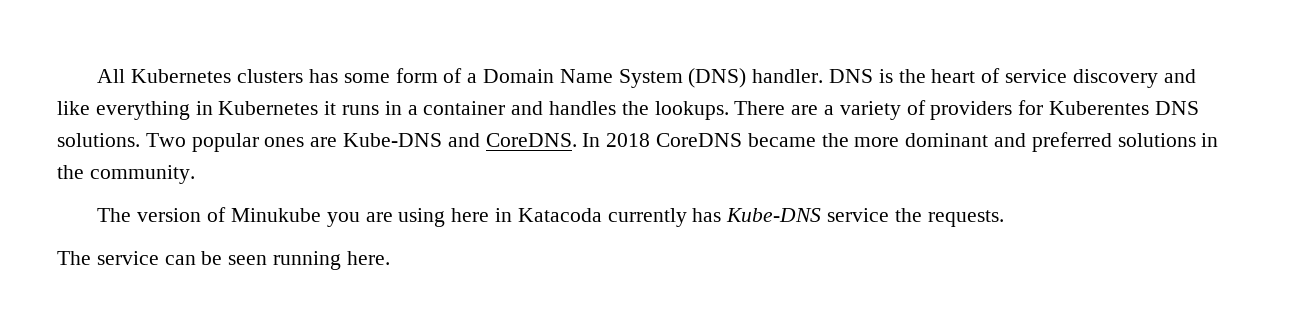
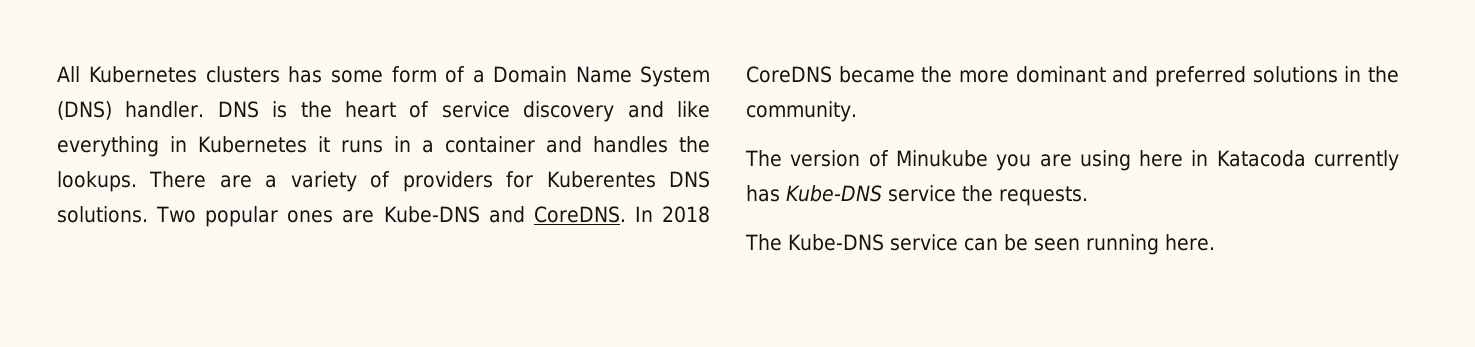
- The service can be seen running here.
+ The Kube-DNS service can be seen running here.

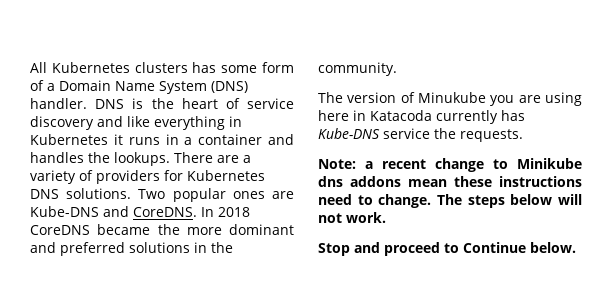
- There are a variety of providers for Kuberentes DNS solutions.
+ There are a variety of providers for Kubernetes DNS solutions.
- The Kube-DNS service can be seen running here.
+ Note: a recent change to Minikube dns addons mean these instructions need to change. The steps below will not work.
+ Stop and proceed to Continue below.

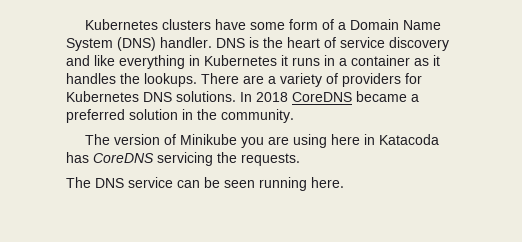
- All Kubernetes clusters has some form of a Domain Name System (DNS) handler.
+ Kubernetes clusters have some form of a Domain Name System (DNS) handler.
- DNS is the heart of service discovery and like everything in Kubernetes it runs in a container and handles the lookups.
+ DNS is the heart of service discovery and like everything in Kubernetes it runs in a container as it handles the lookups.
- Two popular ones are Kube-DNS and CoreDNS. In 2018 CoreDNS became the more dominant and preferred solutions in the community.
+ In 2018 CoreDNS became a preferred solution in the community.
- The version of Minukube you are using here in Katacoda currently has Kube-DNS service the requests.
- Note: a recent change to Minikube dns addons mean these instructions need to change. The steps below will not work.
- Stop and proceed to Continue below.
+ The version of Minikube you are using here in Katacoda has CoreDNS servicing the requests.
+ The DNS service can be seen running here.

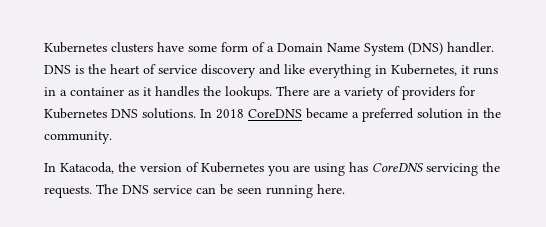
- DNS is the heart of service discovery and like everything in Kubernetes it runs in a container as it handles the lookups.
+ DNS is the heart of service discovery and like everything in Kubernetes, it runs in a container as it handles the lookups.
- The version of Minikube you are using here in Katacoda has CoreDNS servicing the requests.
- The DNS service can be seen running here.
+ In Katacoda, the version of Kubernetes you are using has CoreDNS servicing the requests. The DNS service can be seen running here.

